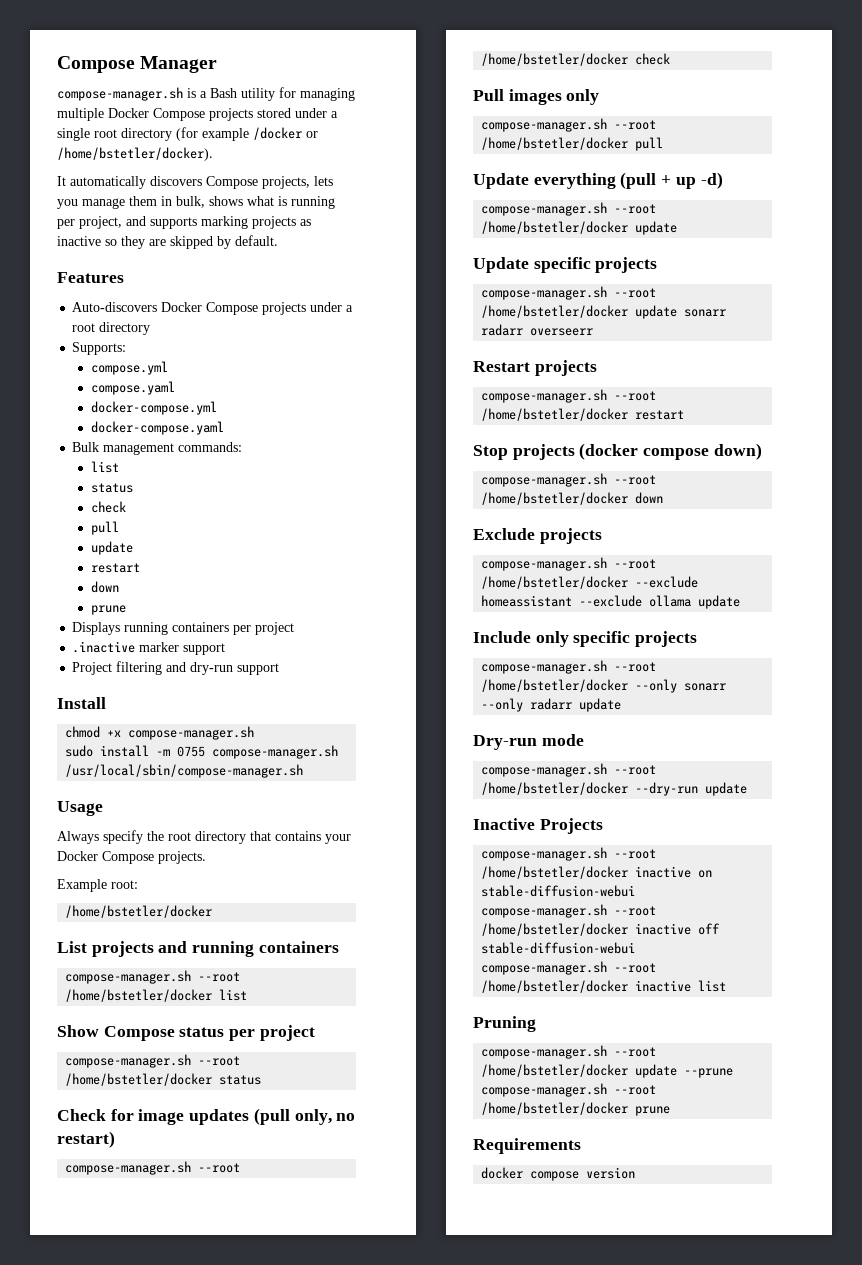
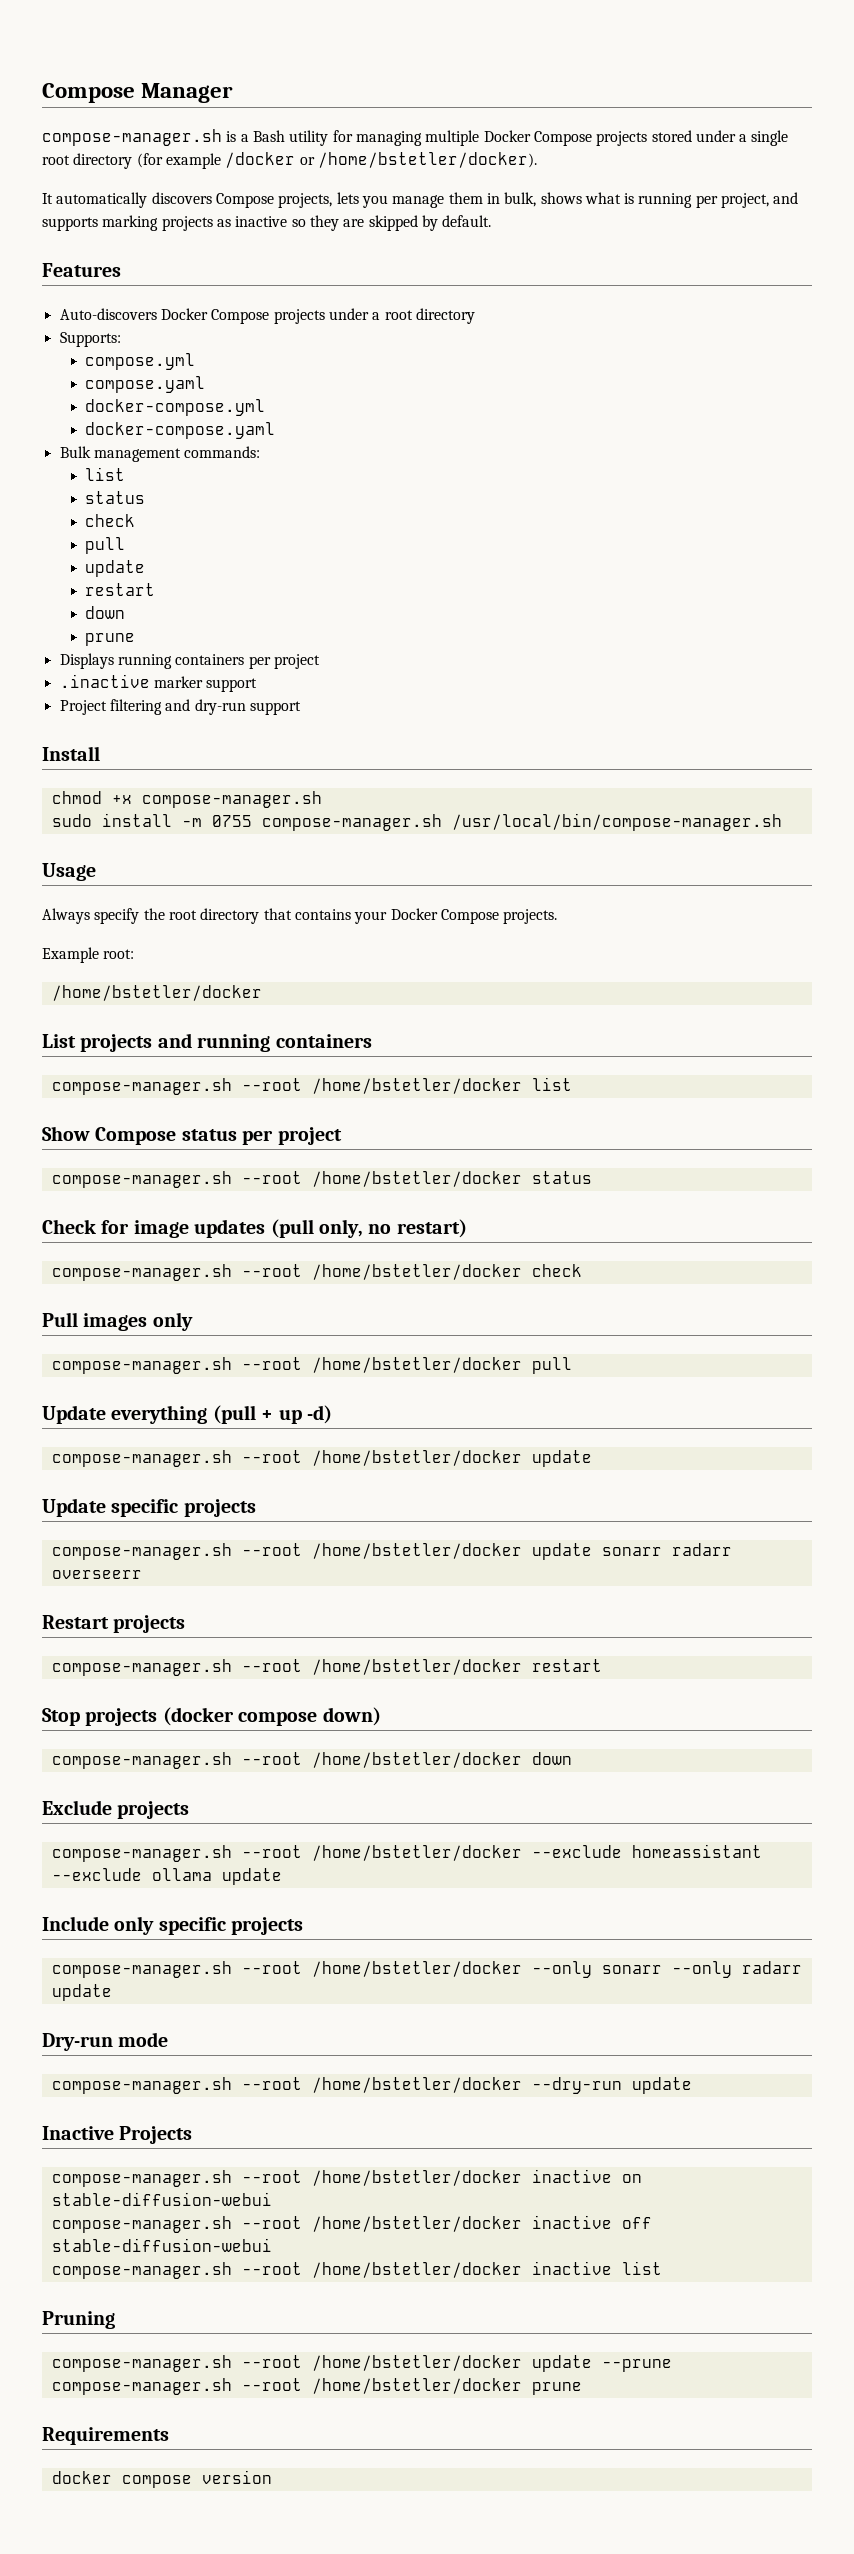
- sudo install -m 0755 compose-manager.sh /usr/local/sbin/compose-manager.sh
+ sudo install -m 0755 compose-manager.sh /usr/local/bin/compose-manager.sh

